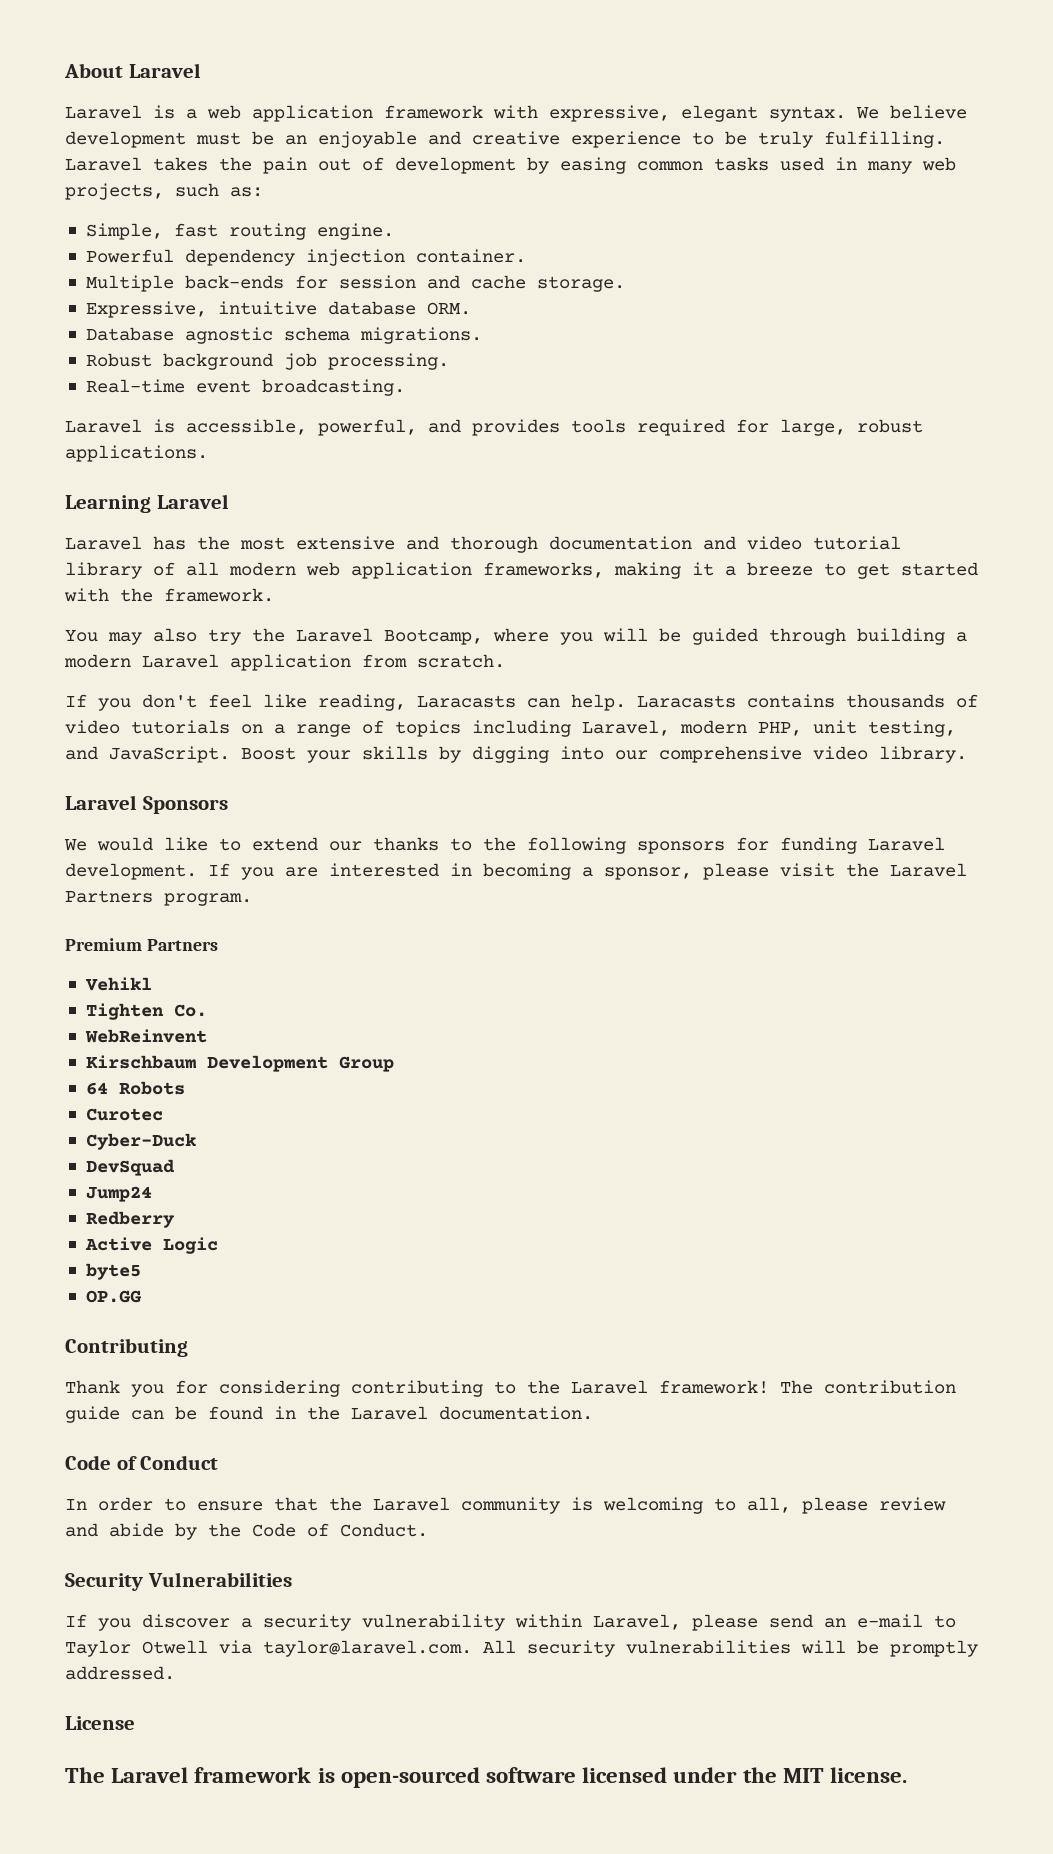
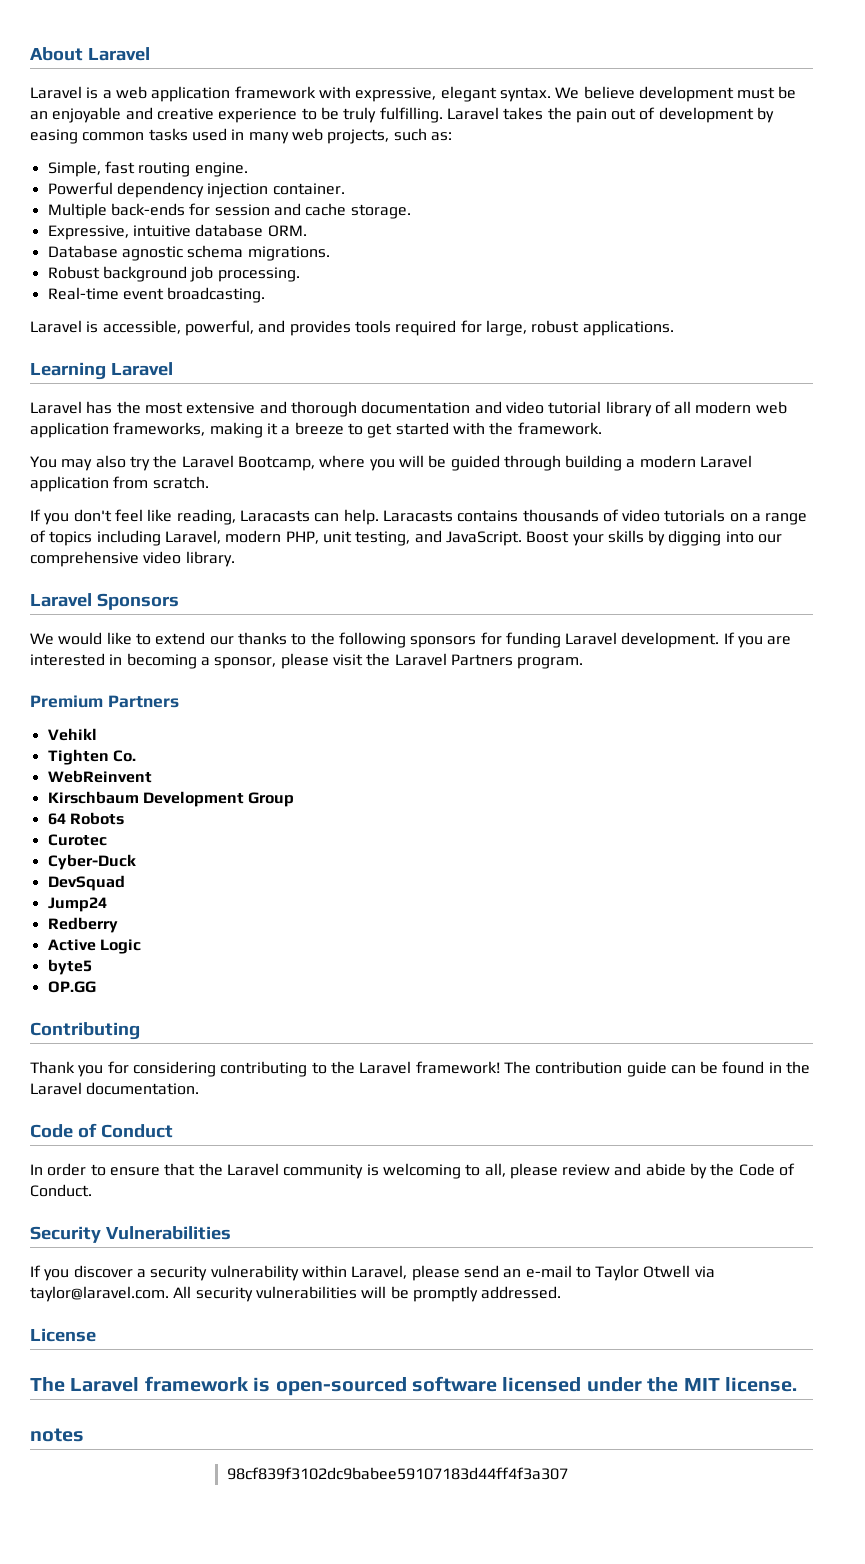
+ notes
+ 98cf839f3102dc9babee59107183d44ff4f3a307

